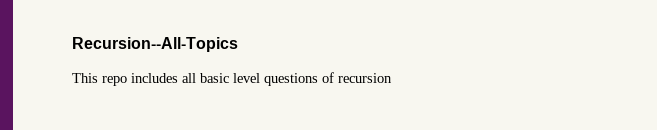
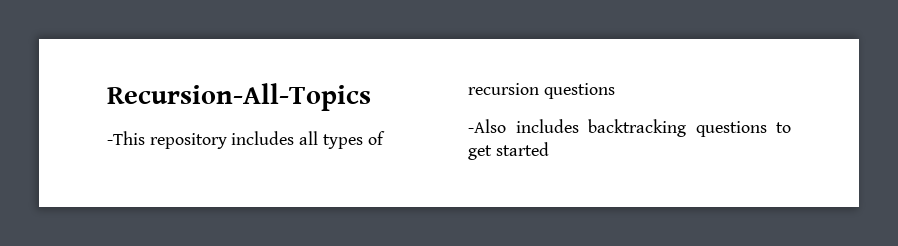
- Recursion--All-Topics
- This repo includes all basic level questions of recursion
+ Recursion-All-Topics
+ -This repository includes all types of recursion questions
+ -Also includes backtracking questions to get started

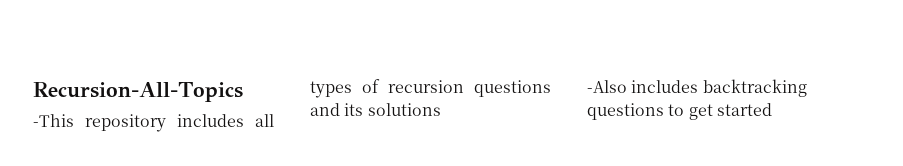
- -This repository includes all types of recursion questions
+ -This repository includes all types of recursion questions and its solutions

